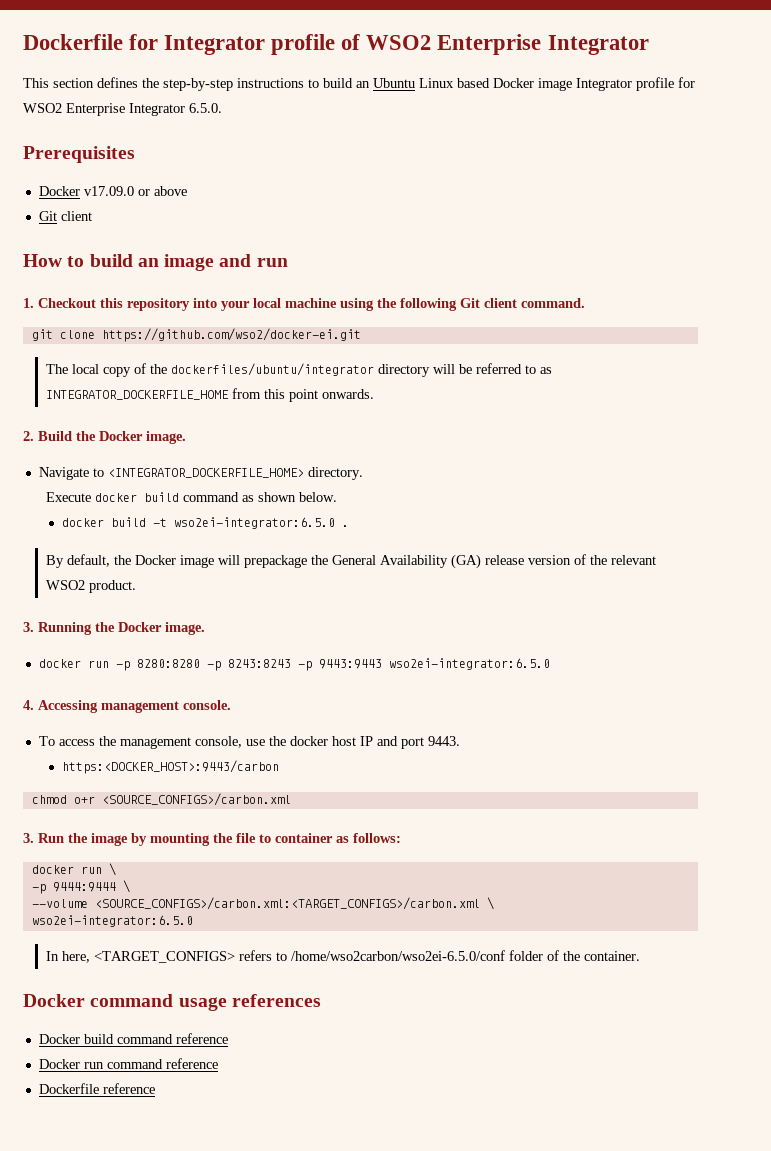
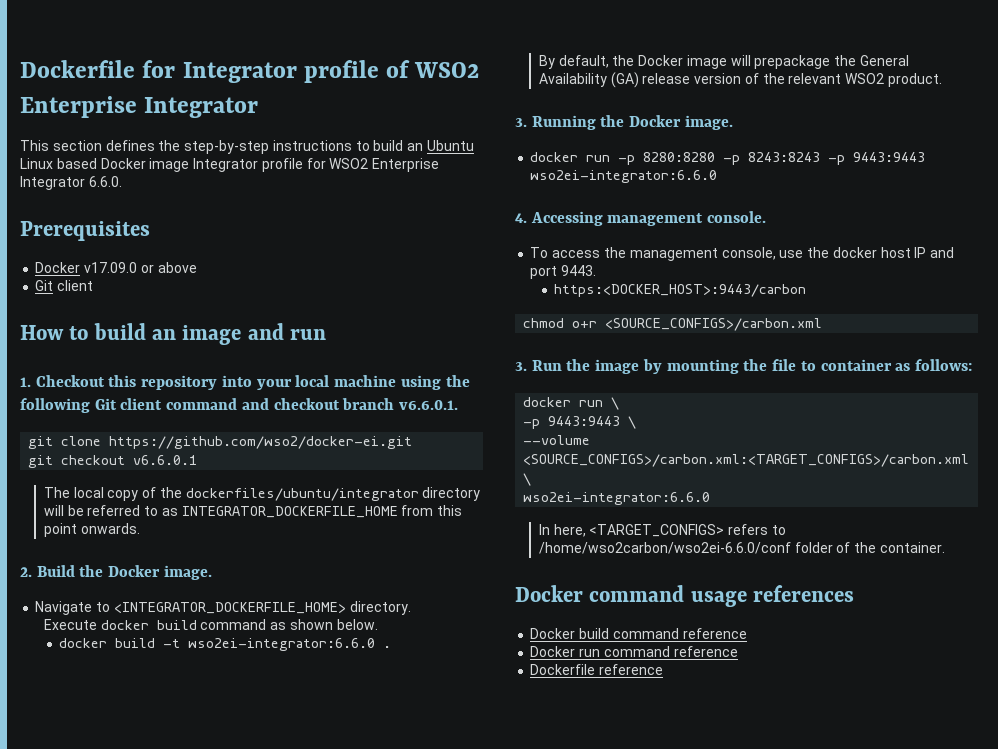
- This section defines the step-by-step instructions to build an Ubuntu Linux based Docker image Integrator profile for WSO2 Enterprise Integrator 6.5.0.
+ This section defines the step-by-step instructions to build an Ubuntu Linux based Docker image Integrator profile for WSO2 Enterprise Integrator 6.6.0.
- 1. Checkout this repository into your local machine using the following Git client command.
+ 1. Checkout this repository into your local machine using the following Git client command and checkout branch v6.6.0.1.
+ git checkout v6.6.0.1
- docker build -t wso2ei-integrator:6.5.0 .
+ docker build -t wso2ei-integrator:6.6.0 .
- docker run -p 8280:8280 -p 8243:8243 -p 9443:9443 wso2ei-integrator:6.5.0
+ docker run -p 8280:8280 -p 8243:8243 -p 9443:9443 wso2ei-integrator:6.6.0
- -p 9444:9444 \
+ -p 9443:9443 \
  --volume <SOURCE_CONFIGS>/carbon.xml:<TARGET_CONFIGS>/carbon.xml \
- wso2ei-integrator:6.5.0
+ wso2ei-integrator:6.6.0
- In here, <TARGET_CONFIGS> refers to /home/wso2carbon/wso2ei-6.5.0/conf folder of the container.
+ In here, <TARGET_CONFIGS> refers to /home/wso2carbon/wso2ei-6.6.0/conf folder of the container.

